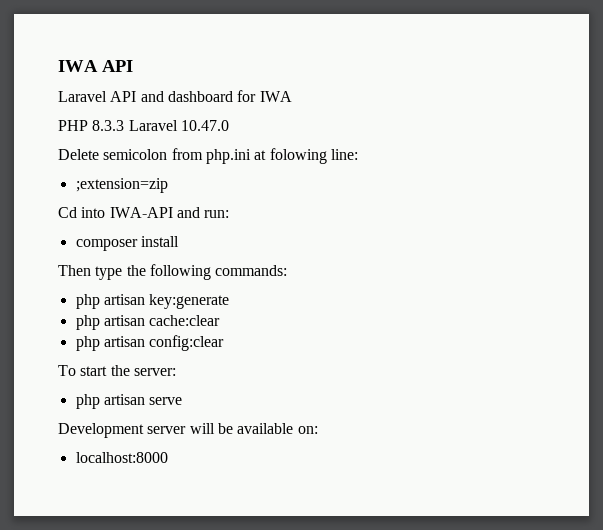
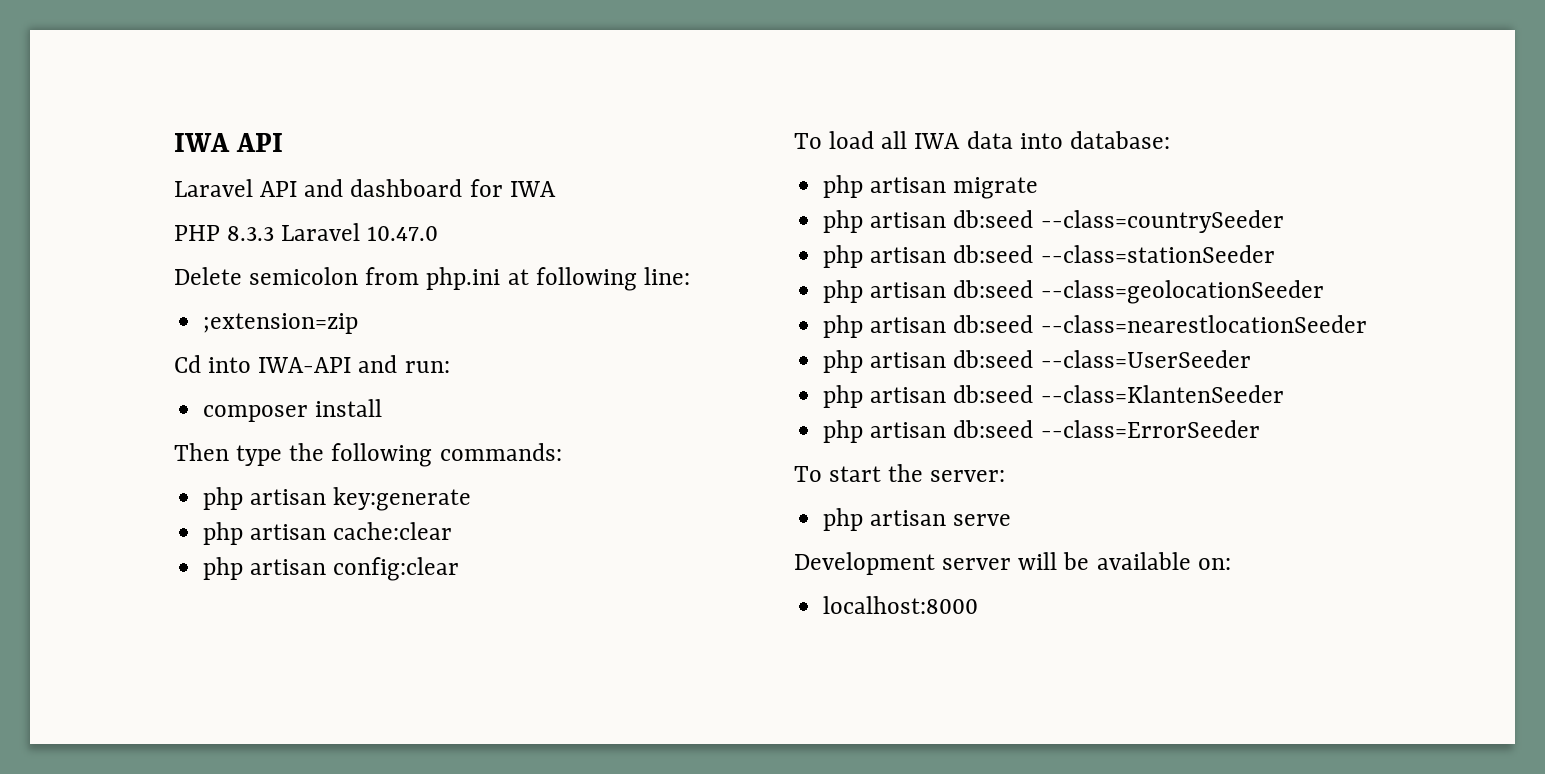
- Delete semicolon from php.ini at folowing line:
+ Delete semicolon from php.ini at following line:
+ To load all IWA data into database:
+ php artisan migrate
+ php artisan db:seed --class=countrySeeder
+ php artisan db:seed --class=stationSeeder
+ php artisan db:seed --class=geolocationSeeder
+ php artisan db:seed --class=nearestlocationSeeder
+ php artisan db:seed --class=UserSeeder
+ php artisan db:seed --class=KlantenSeeder
+ php artisan db:seed --class=ErrorSeeder

